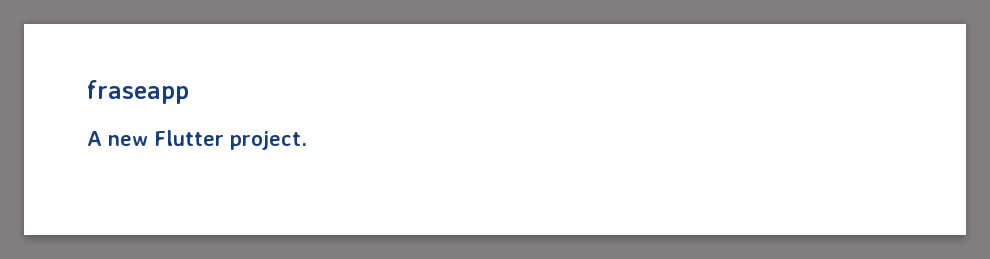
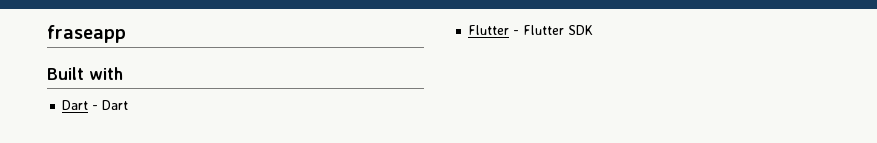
- A new Flutter project.
+ Built with
+ Dart - Dart
+ Flutter - Flutter SDK

